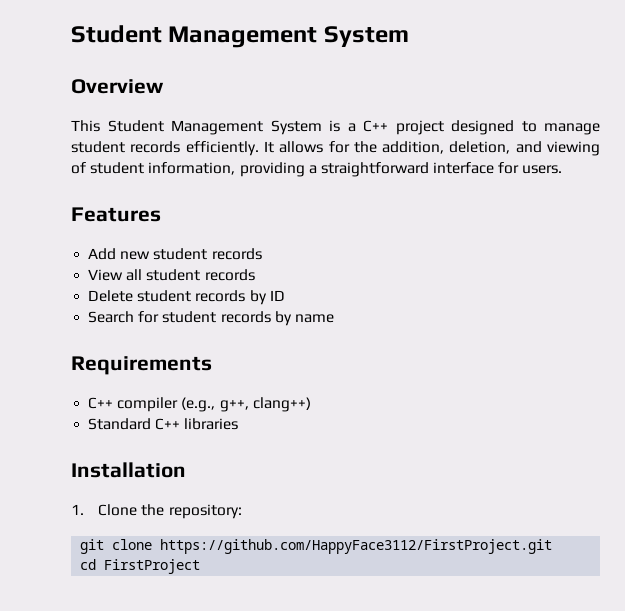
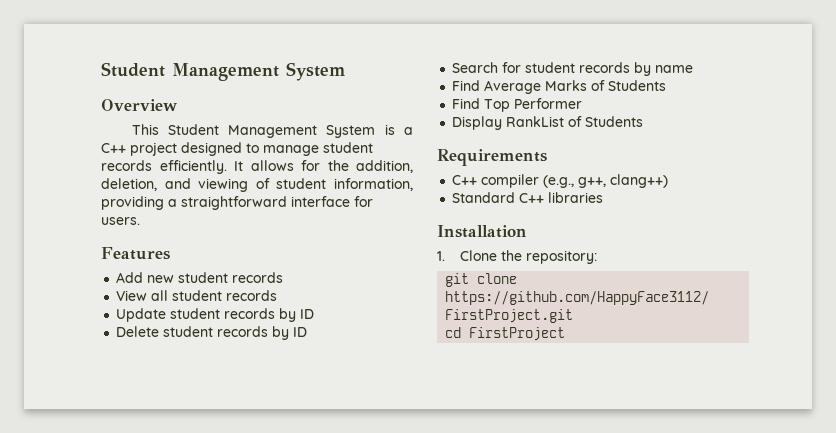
+ Update student records by ID
+ Find Average Marks of Students
+ Find Top Performer
+ Display RankList of Students

